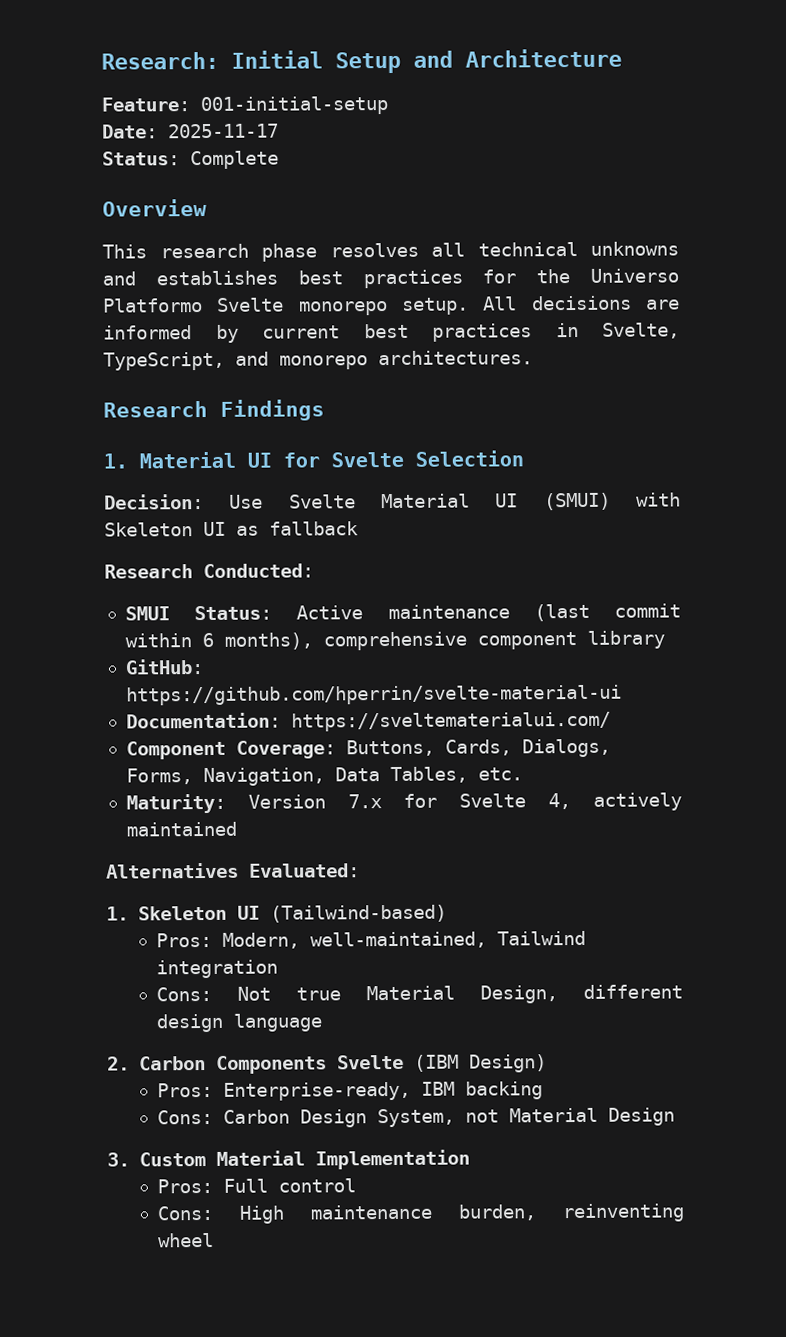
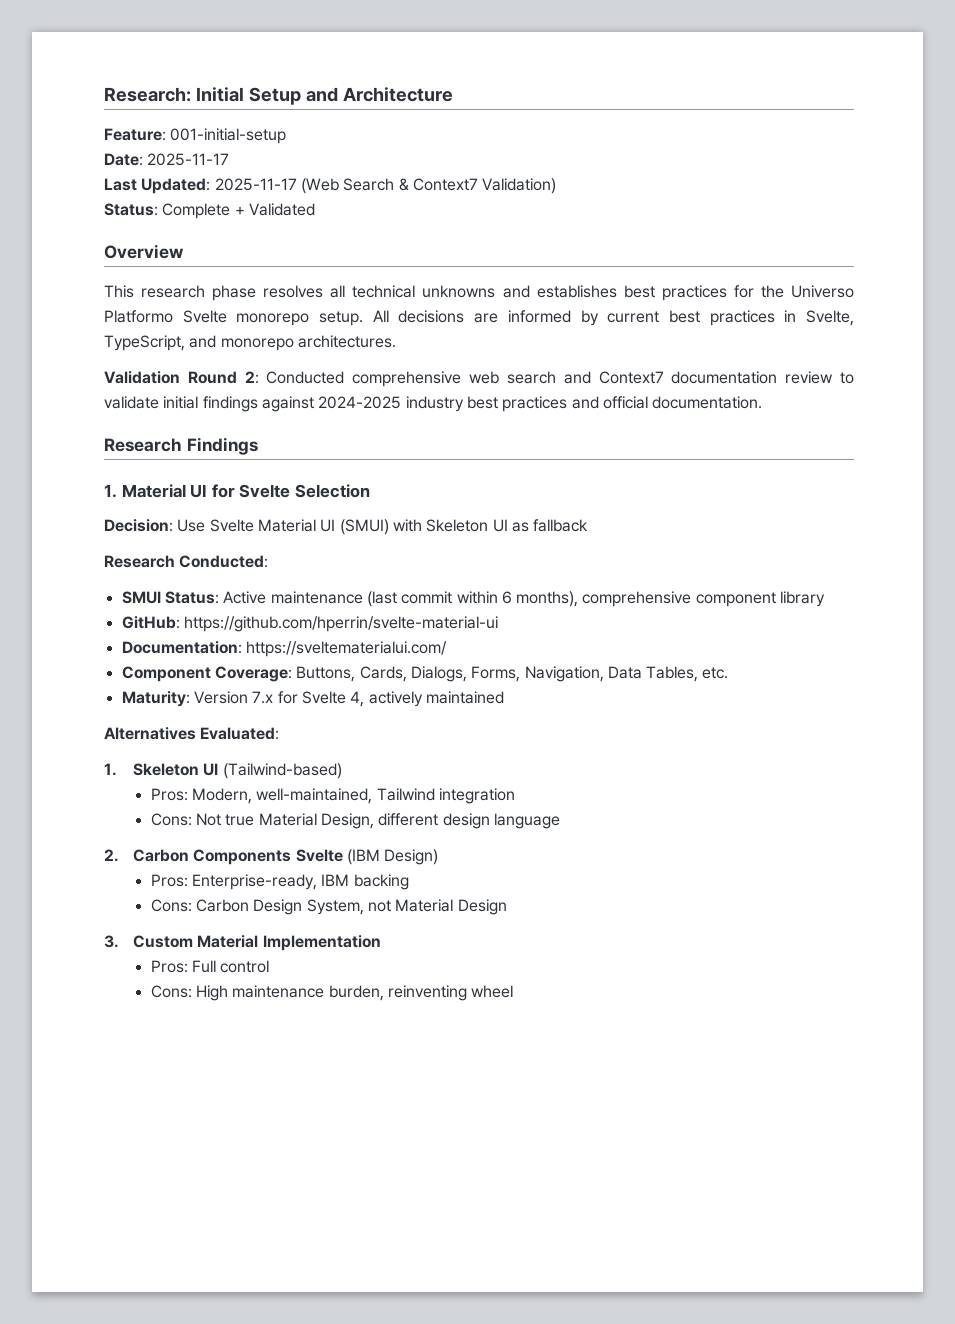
+ Last Updated: 2025-11-17 (Web Search & Context7 Validation)
- Status: Complete
+ Status: Complete + Validated
+ Validation Round 2: Conducted comprehensive web search and Context7 documentation review to validate initial findings against 2024-2025 industry best practices and official documentation.

